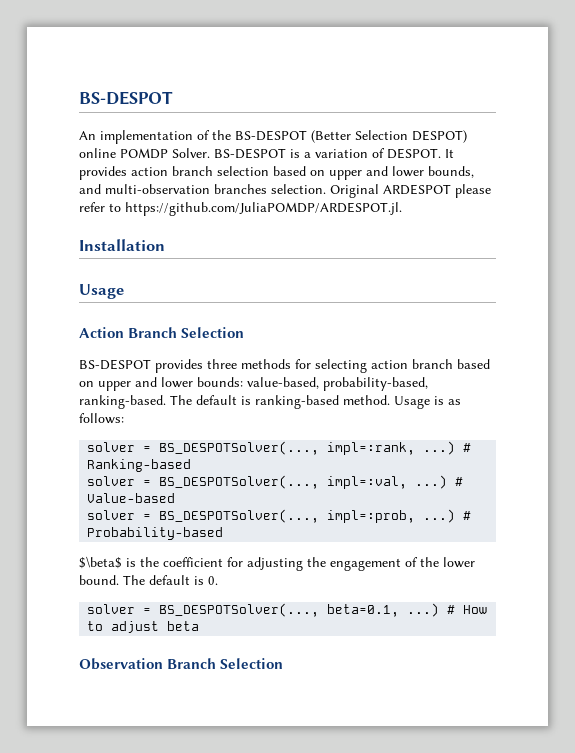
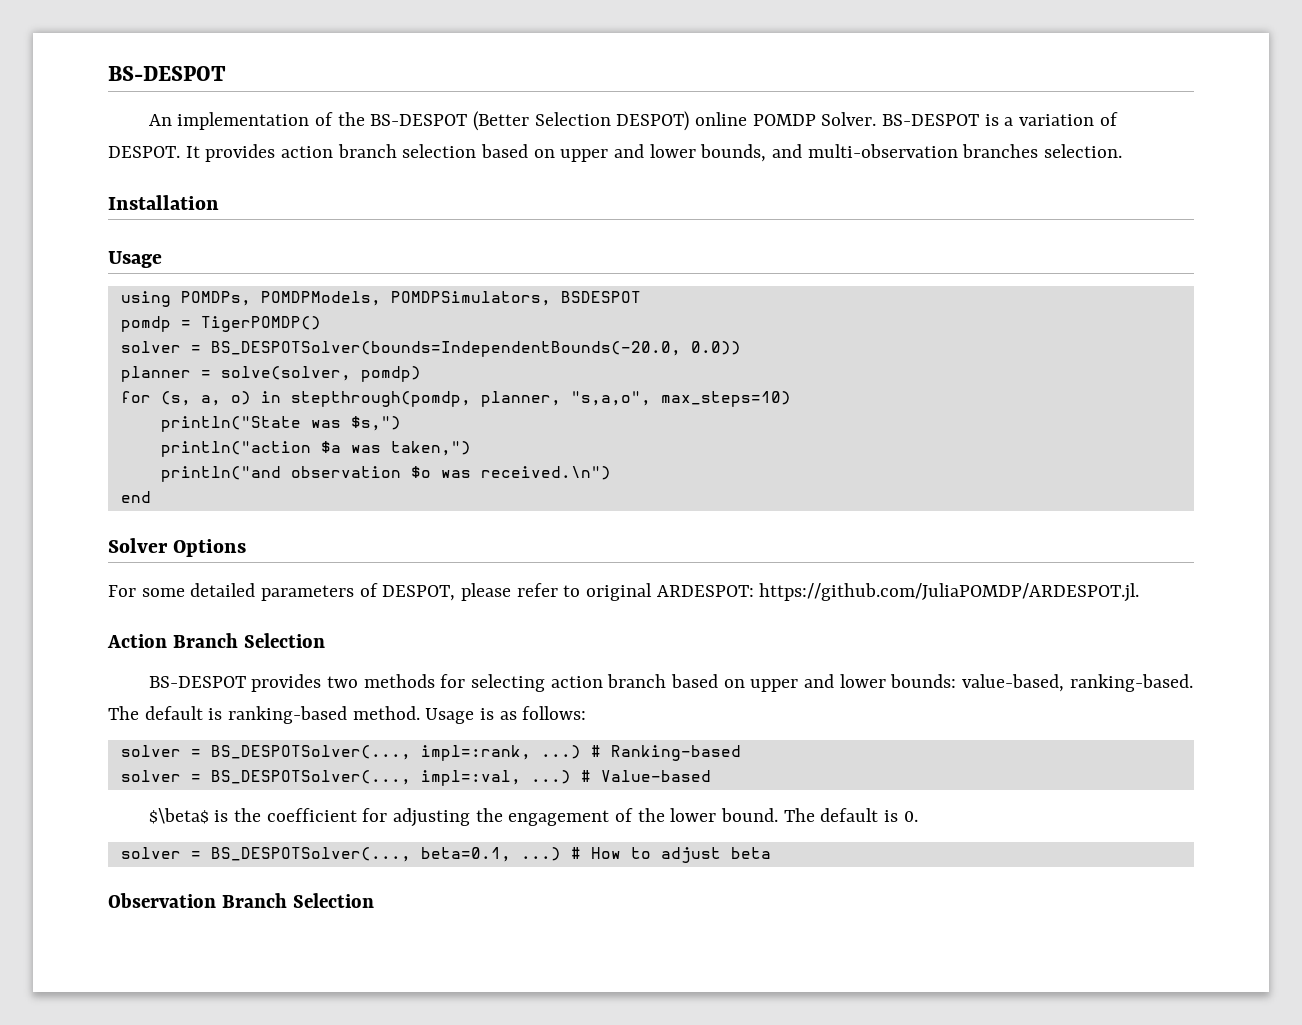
- It provides action branch selection based on upper and lower bounds, and multi-observation branches selection. Original ARDESPOT please refer to https://github.com/JuliaPOMDP/ARDESPOT.jl.
+ It provides action branch selection based on upper and lower bounds, and multi-observation branches selection.
  Installation
  Usage
+ using POMDPs, POMDPModels, POMDPSimulators, BSDESPOT
+ pomdp = TigerPOMDP()
+ solver = BS_DESPOTSolver(bounds=IndependentBounds(-20.0, 0.0))
+ planner = solve(solver, pomdp)
+ for (s, a, o) in stepthrough(pomdp, planner, "s,a,o", max_steps=10)
+ println("State was $s,")
+ println("action $a was taken,")
+ println("and observation $o was received.\n")
+ end
+ Solver Options
+ For some detailed parameters of DESPOT, please refer to original ARDESPOT: https://github.com/JuliaPOMDP/ARDESPOT.jl.
- BS-DESPOT provides three methods for selecting action branch based on upper and lower bounds: value-based, probability-based, ranking-based.
+ BS-DESPOT provides two methods for selecting action branch based on upper and lower bounds: value-based, ranking-based.
- solver = BS_DESPOTSolver(..., impl=:prob, ...) # Probability-based

